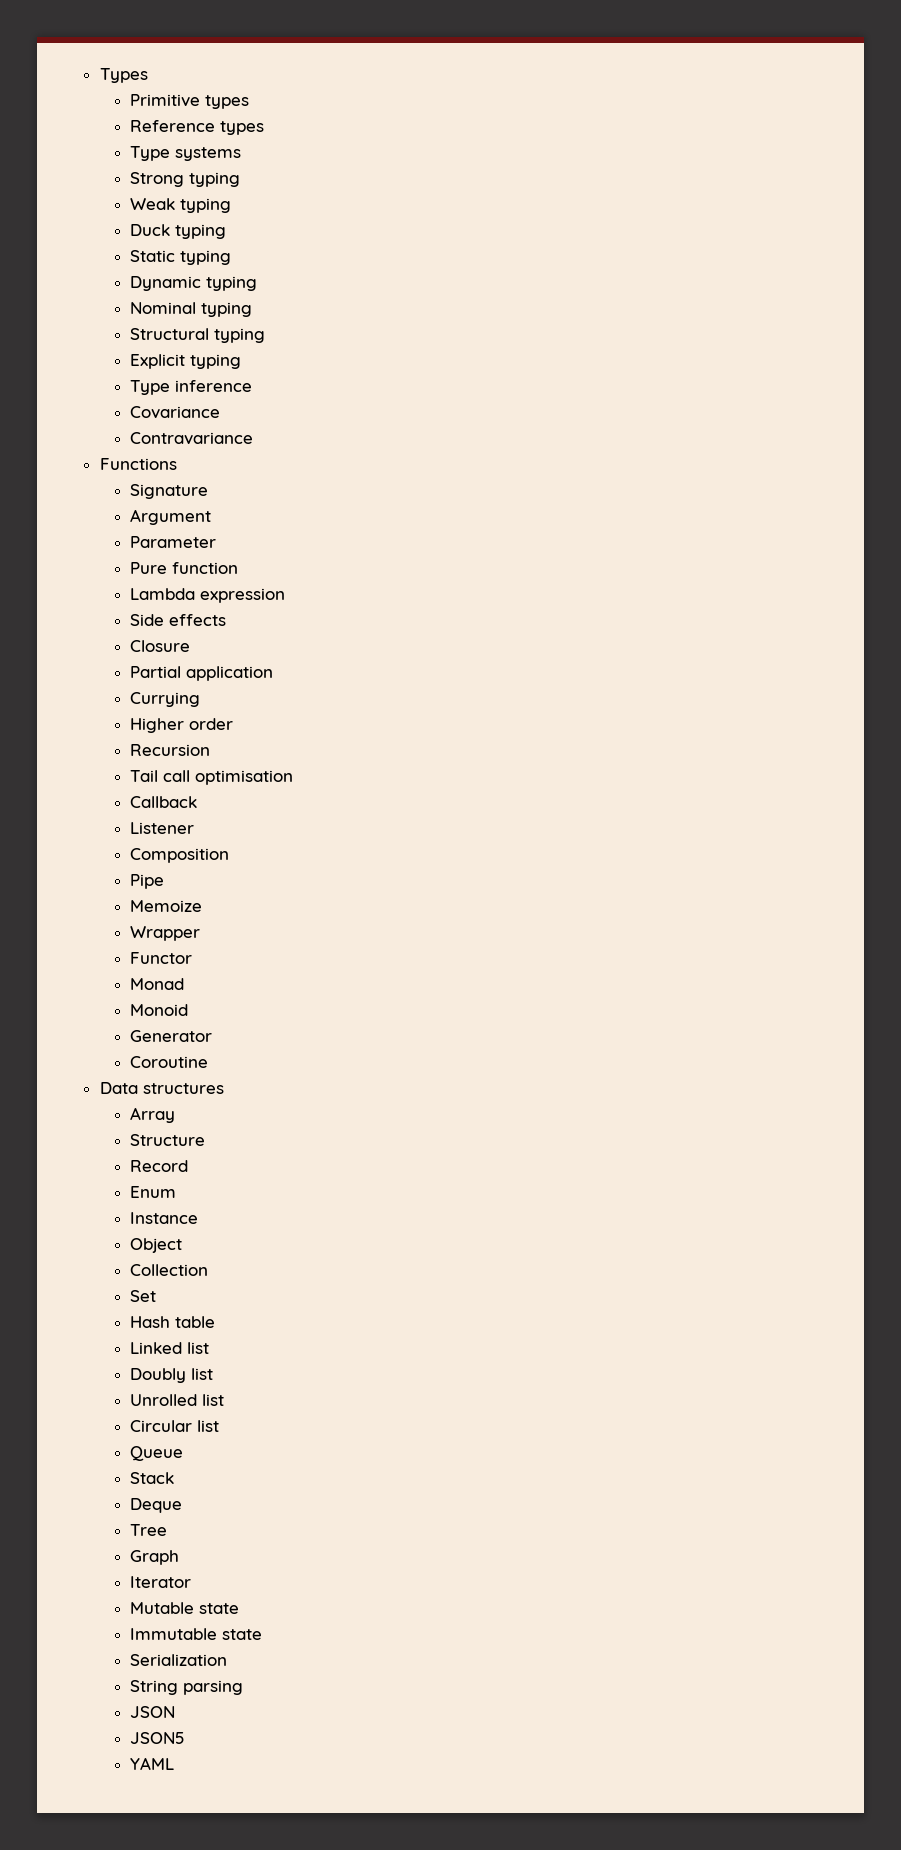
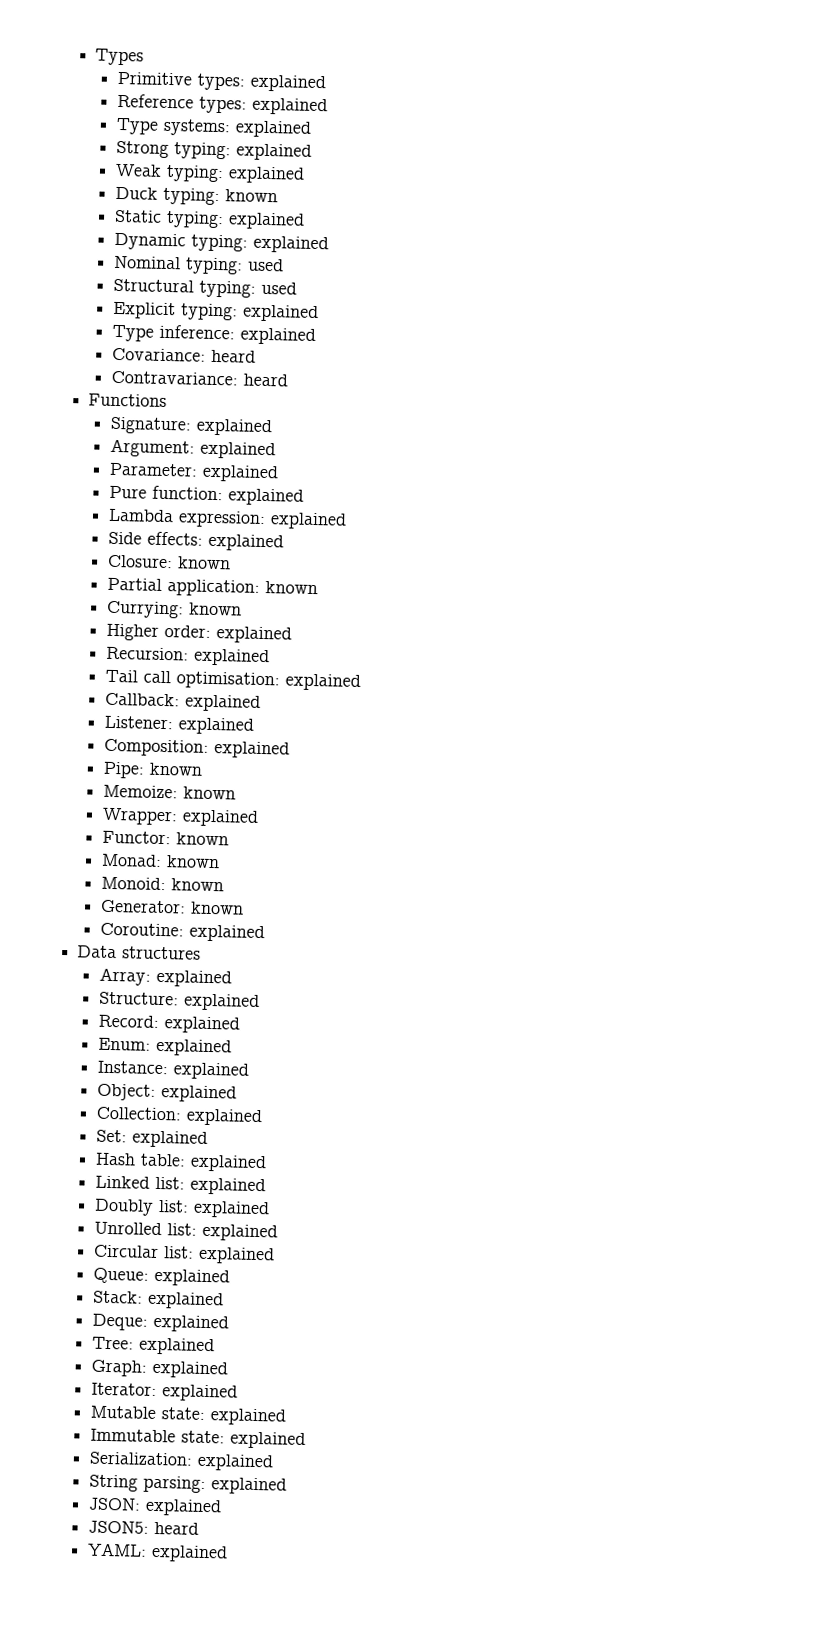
- Primitive types
+ Primitive types: explained
- Reference types
- Type systems
+ Reference types: explained
+ Type systems: explained
- Strong typing
+ Strong typing: explained
- Weak typing
+ Weak typing: explained
- Duck typing
+ Duck typing: known
- Static typing
+ Static typing: explained
- Dynamic typing
+ Dynamic typing: explained
- Nominal typing
+ Nominal typing: used
- Structural typing
+ Structural typing: used
- Explicit typing
- Type inference
- Covariance
- Contravariance
+ Explicit typing: explained
+ Type inference: explained
+ Covariance: heard
+ Contravariance: heard
  Functions
- Signature
- Argument
- Parameter
+ Signature: explained
+ Argument: explained
+ Parameter: explained
- Pure function
+ Pure function: explained
- Lambda expression
+ Lambda expression: explained
- Side effects
- Closure
- Partial application
- Currying
- Higher order
- Recursion
- Tail call optimisation
- Callback
- Listener
- Composition
- Pipe
- Memoize
- Wrapper
- Functor
- Monad
- Monoid
- Generator
- Coroutine
+ Side effects: explained
+ Closure: known
+ Partial application: known
+ Currying: known
+ Higher order: explained
+ Recursion: explained
+ Tail call optimisation: explained
+ Callback: explained
+ Listener: explained
+ Composition: explained
+ Pipe: known
+ Memoize: known
+ Wrapper: explained
+ Functor: known
+ Monad: known
+ Monoid: known
+ Generator: known
+ Coroutine: explained
  Data structures
- Array
- Structure
- Record
- Enum
- Instance
- Object
- Collection
- Set
+ Array: explained
+ Structure: explained
+ Record: explained
+ Enum: explained
+ Instance: explained
+ Object: explained
+ Collection: explained
+ Set: explained
- Hash table
+ Hash table: explained
- Linked list
+ Linked list: explained
- Doubly list
+ Doubly list: explained
- Unrolled list
+ Unrolled list: explained
- Circular list
- Queue
- Stack
- Deque
- Tree
- Graph
- Iterator
+ Circular list: explained
+ Queue: explained
+ Stack: explained
+ Deque: explained
+ Tree: explained
+ Graph: explained
+ Iterator: explained
- Mutable state
+ Mutable state: explained
- Immutable state
- Serialization
- String parsing
- JSON
- JSON5
- YAML
+ Immutable state: explained
+ Serialization: explained
+ String parsing: explained
+ JSON: explained
+ JSON5: heard
+ YAML: explained

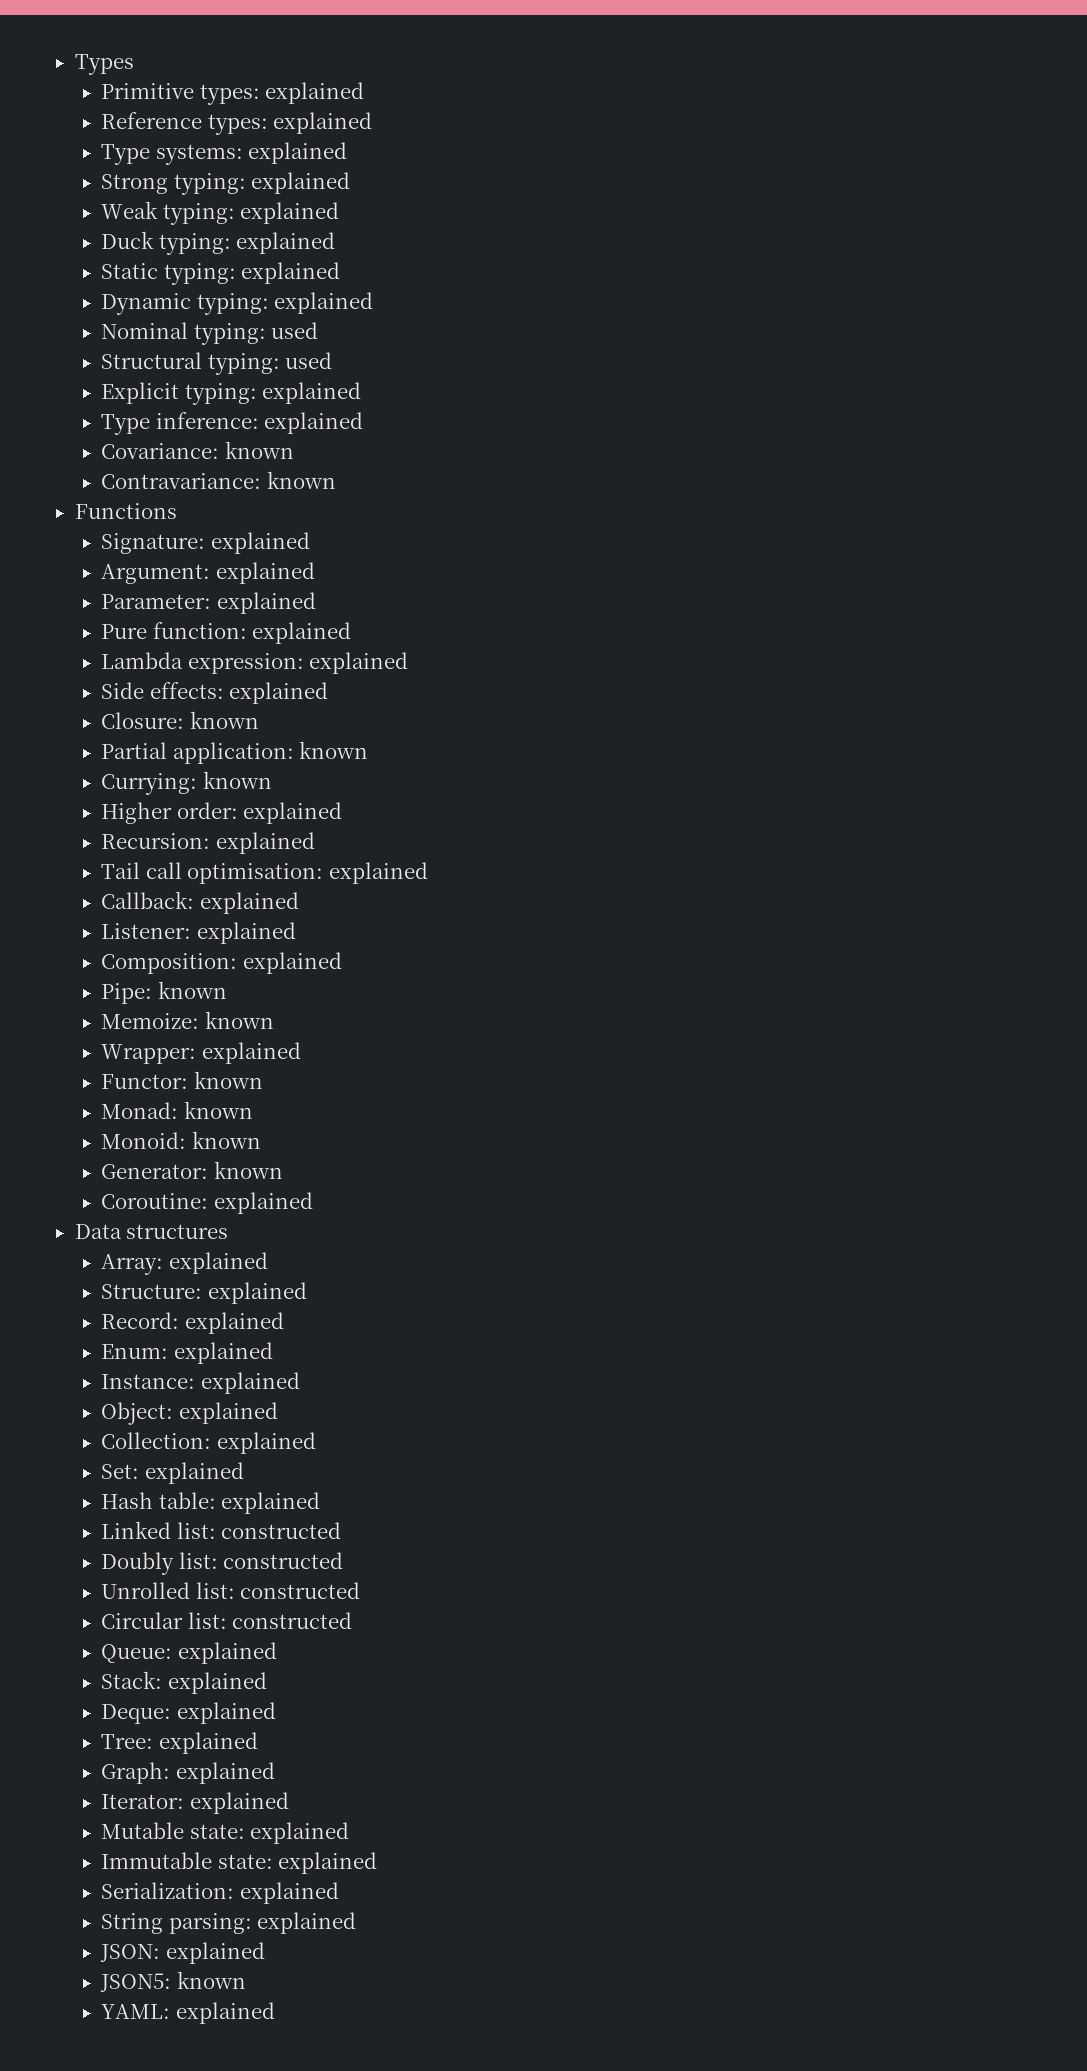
- Duck typing: known
+ Duck typing: explained
- Covariance: heard
+ Covariance: known
- Contravariance: heard
+ Contravariance: known
- Linked list: explained
+ Linked list: constructed
- Doubly list: explained
+ Doubly list: constructed
- Unrolled list: explained
+ Unrolled list: constructed
- Circular list: explained
+ Circular list: constructed
- JSON5: heard
+ JSON5: known

